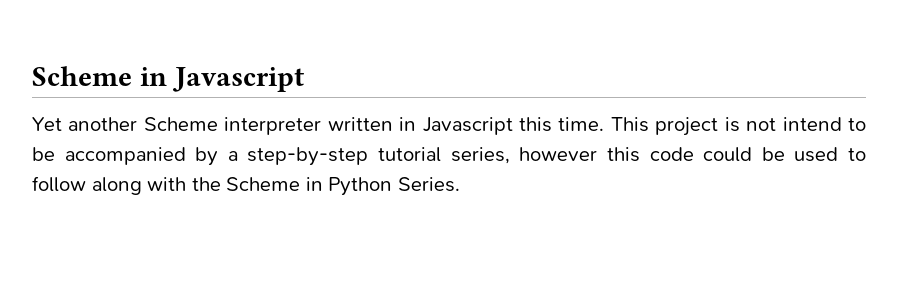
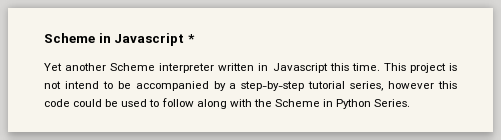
- Scheme in Javascript
+ Scheme in Javascript *

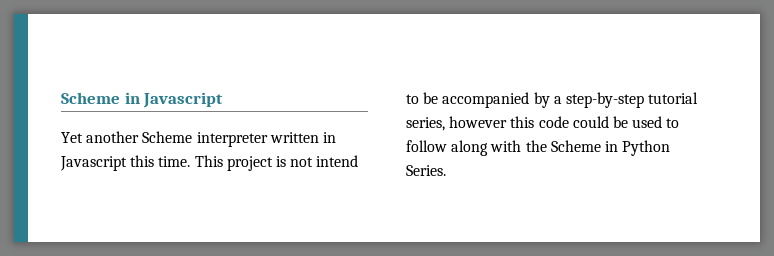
- Scheme in Javascript *
+ Scheme in Javascript

